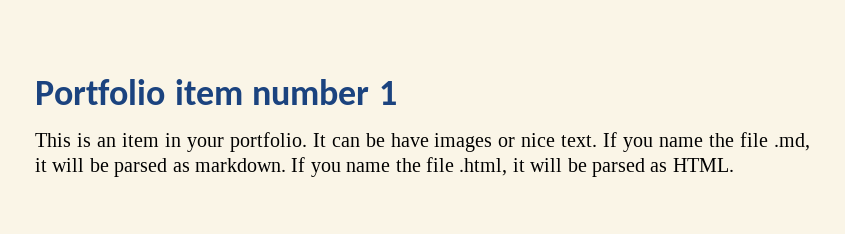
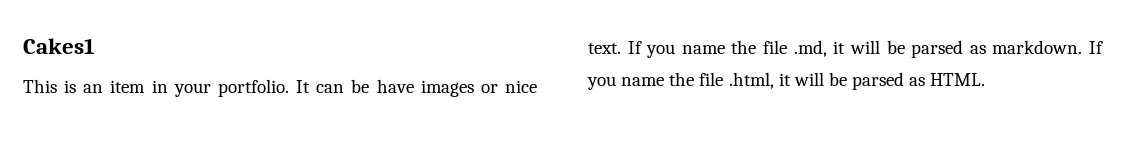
- Portfolio item number 1
+ Cakes1

